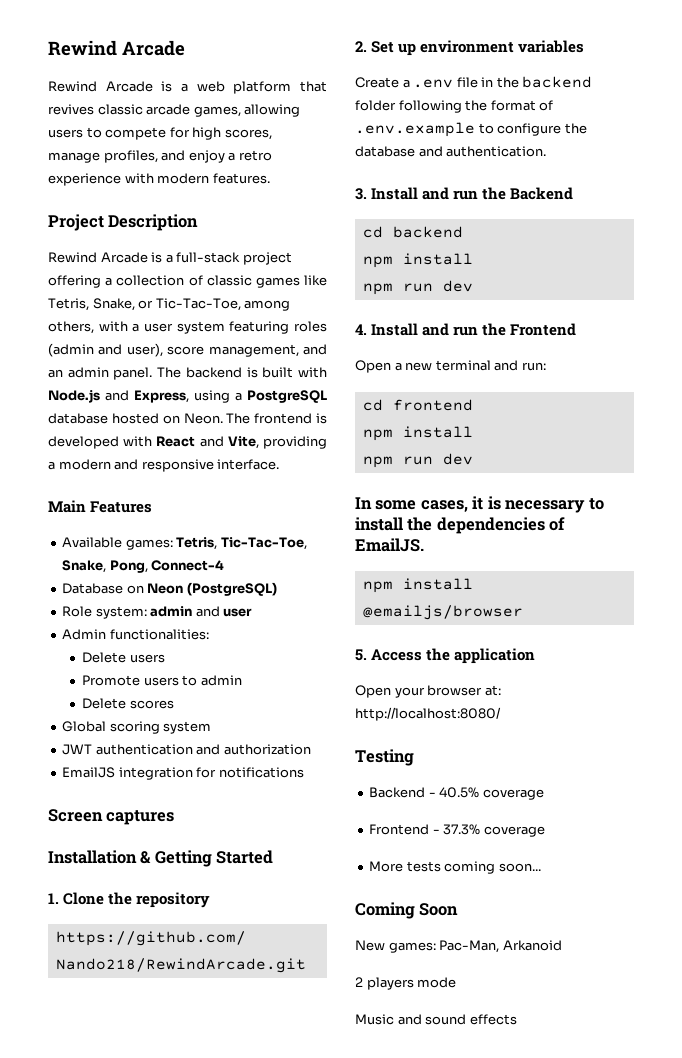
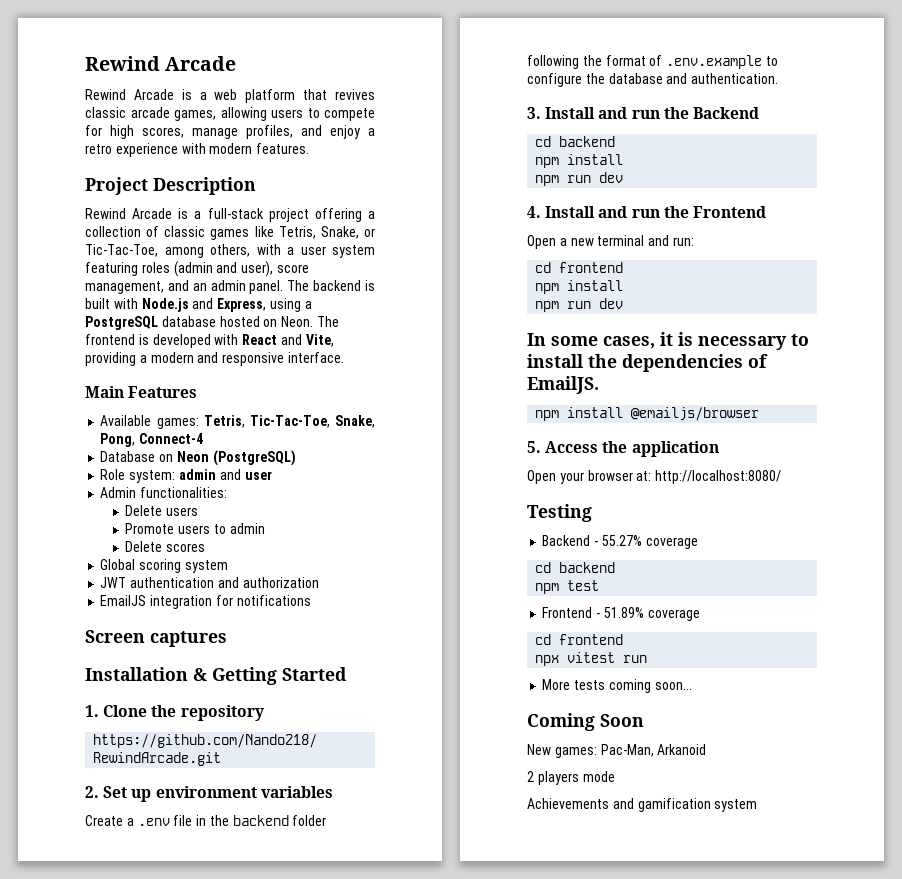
- Backend - 40.5% coverage
+ Backend - 55.27% coverage
+ cd backend
+ npm test
- Frontend - 37.3% coverage
+ Frontend - 51.89% coverage
+ cd frontend
+ npx vitest run
- Music and sound effects
+ Achievements and gamification system

